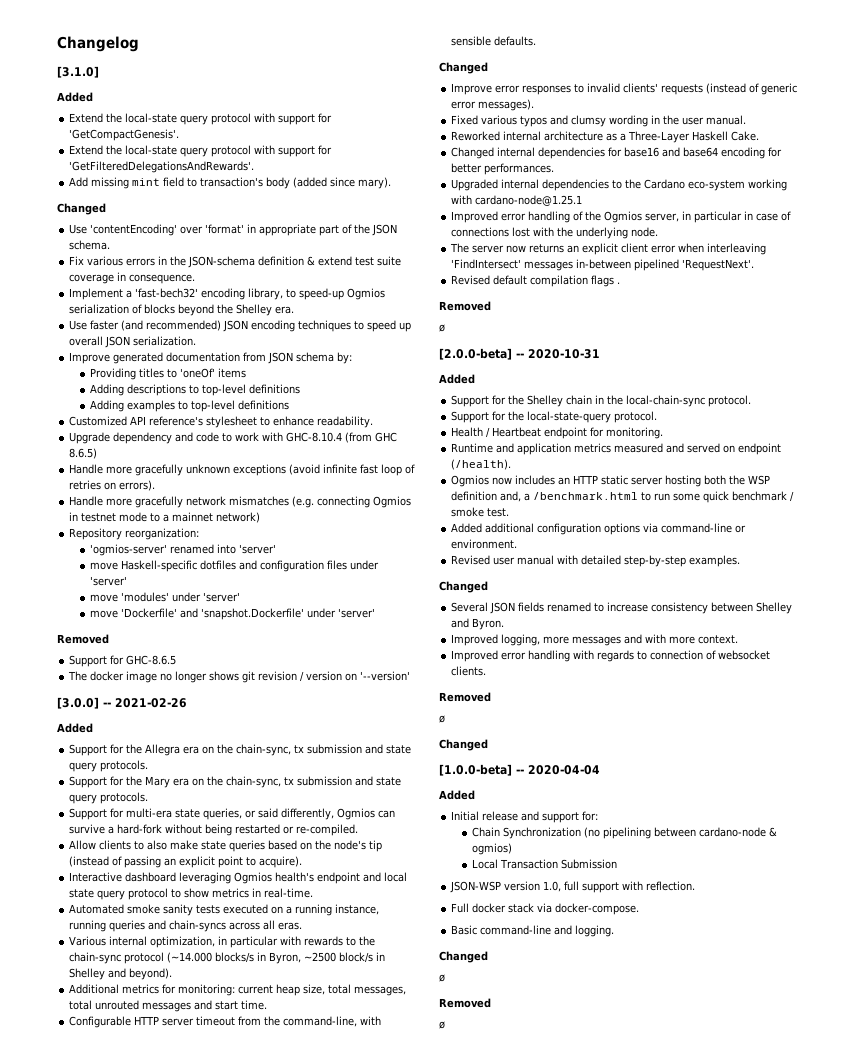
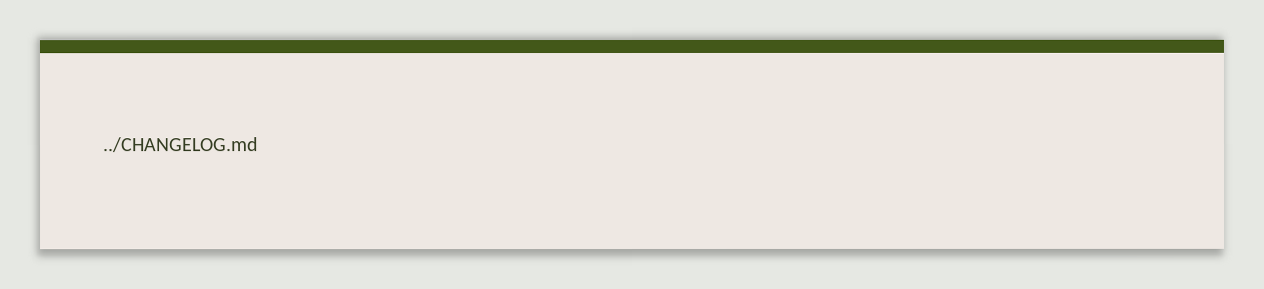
- Changelog
- [3.1.0]
- Added
- Extend the local-state query protocol with support for 'GetCompactGenesis'.
- Extend the local-state query protocol with support for 'GetFilteredDelegationsAndRewards'.
- Add missing mint field to transaction's body (added since mary).
- Changed
- Use 'contentEncoding' over 'format' in appropriate part of the JSON schema.
- Fix various errors in the JSON-schema definition & extend test suite coverage in consequence.
- Implement a 'fast-bech32' encoding library, to speed-up Ogmios serialization of blocks beyond the Shelley era.
- Use faster (and recommended) JSON encoding techniques to speed up overall JSON serialization.
- Improve generated documentation from JSON schema by:
- Providing titles to 'oneOf' items
- Adding descriptions to top-level definitions
- Adding examples to top-level definitions
- Customized API reference's stylesheet to enhance readability.
- Upgrade dependency and code to work with GHC-8.10.4 (from GHC 8.6.5)
- Handle more gracefully unknown exceptions (avoid infinite fast loop of retries on errors).
- Handle more gracefully network mismatches (e.g. connecting Ogmios in testnet mode to a mainnet network)
- Repository reorganization:
- 'ogmios-server' renamed into 'server'
- move Haskell-specific dotfiles and configuration files under 'server'
- move 'modules' under 'server'
- move 'Dockerfile' and 'snapshot.Dockerfile' under 'server'
- Removed
- Support for GHC-8.6.5
- The docker image no longer shows git revision / version on '--version'
- [3.0.0] -- 2021-02-26
- Added
- Support for the Allegra era on the chain-sync, tx submission and state query protocols.
- Support for the Mary era on the chain-sync, tx submission and state query protocols.
- Support for multi-era state queries, or said differently, Ogmios can survive a hard-fork without being restarted or re-compiled.
- Allow clients to also make state queries based on the node's tip (instead of passing an explicit point to acquire).
- Interactive dashboard leveraging Ogmios health's endpoint and local state query protocol to show metrics in real-time.
- Automated smoke sanity tests executed on a running instance, running queries and chain-syncs across all eras.
- Various internal optimization, in particular with rewards to the chain-sync protocol (~14.000 blocks/s in Byron, ~2500 block/s in Shelley and beyond).
- Additional metrics for monitoring: current heap size, total messages, total unrouted messages and start time.
- Configurable HTTP server timeout from the command-line, with sensible defaults.
- Changed
- Improve error responses to invalid clients' requests (instead of generic error messages).
- Fixed various typos and clumsy wording in the user manual.
- Reworked internal architecture as a Three-Layer Haskell Cake.
- Changed internal dependencies for base16 and base64 encoding for better performances.
- Upgraded internal dependencies to the Cardano eco-system working with cardano-node@1.25.1
- Improved error handling of the Ogmios server, in particular in case of connections lost with the underlying node.
- The server now returns an explicit client error when interleaving 'FindIntersect' messages in-between pipelined 'RequestNext'.
- Revised default compilation flags .
- Removed
- ø
- [2.0.0-beta] -- 2020-10-31
- Added
- Support for the Shelley chain in the local-chain-sync protocol.
- Support for the local-state-query protocol.
- Health / Heartbeat endpoint for monitoring.
- Runtime and application metrics measured and served on endpoint (/health).
- Ogmios now includes an HTTP static server hosting both the WSP definition and, a /benchmark.html to run some quick benchmark / smoke test.
- Added additional configuration options via command-line or environment.
- Revised user manual with detailed step-by-step examples.
- Changed
- Several JSON fields renamed to increase consistency between Shelley and Byron.
- Improved logging, more messages and with more context.
- Improved error handling with regards to connection of websocket clients.
- Removed
- ø
- Changed
- [1.0.0-beta] -- 2020-04-04
- Added
- Initial release and support for:
- Chain Synchronization (no pipelining between cardano-node & ogmios)
- Local Transaction Submission
- JSON-WSP version 1.0, full support with reflection.
- Full docker stack via docker-compose.
- Basic command-line and logging.
- Changed
- ø
- Removed
- ø
+ ../CHANGELOG.md

